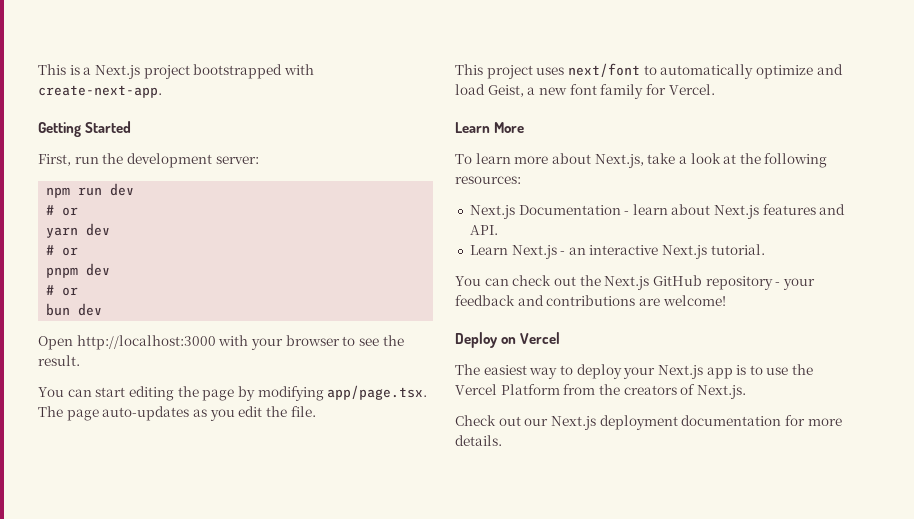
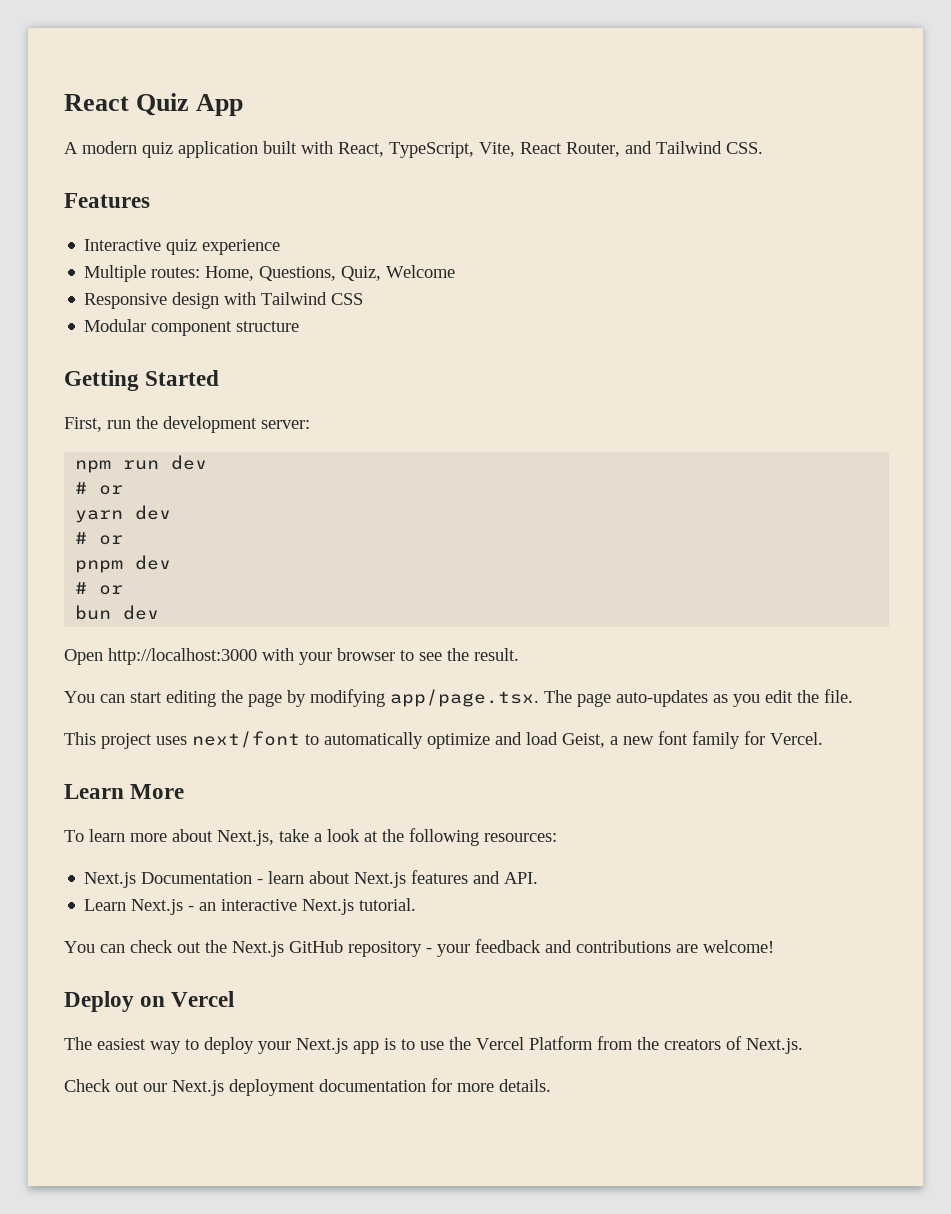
- This is a Next.js project bootstrapped with create-next-app.
+ React Quiz App
+ A modern quiz application built with React, TypeScript, Vite, React Router, and Tailwind CSS.
+ Features
+ Interactive quiz experience
+ Multiple routes: Home, Questions, Quiz, Welcome
+ Responsive design with Tailwind CSS
+ Modular component structure

